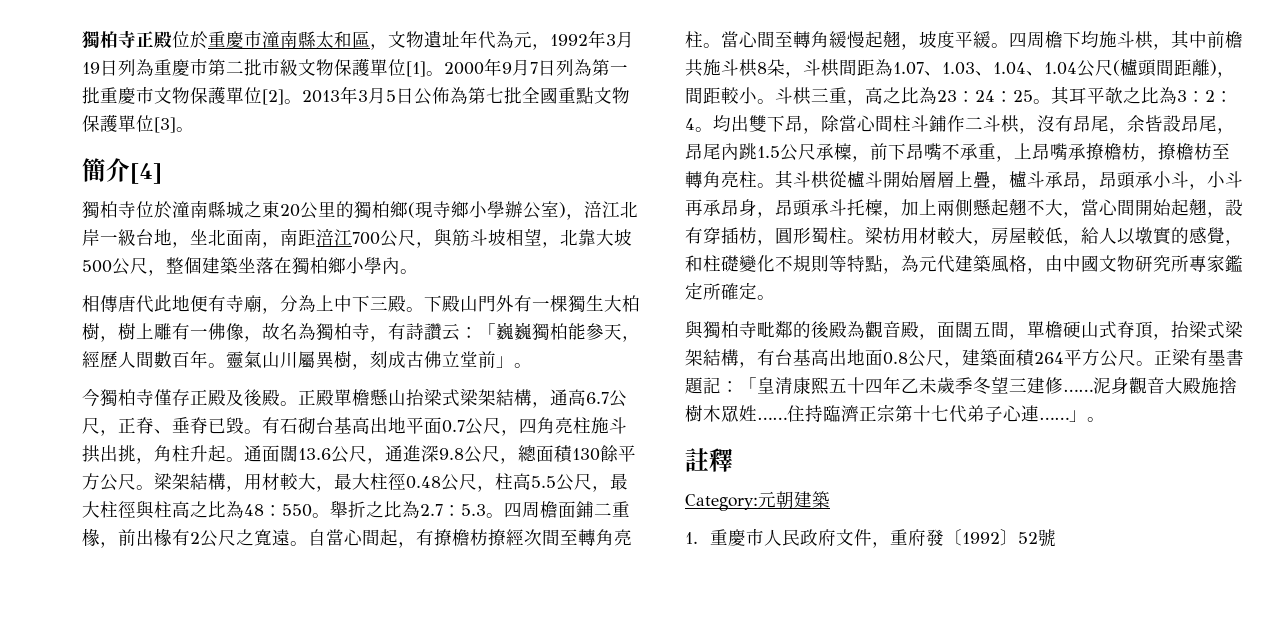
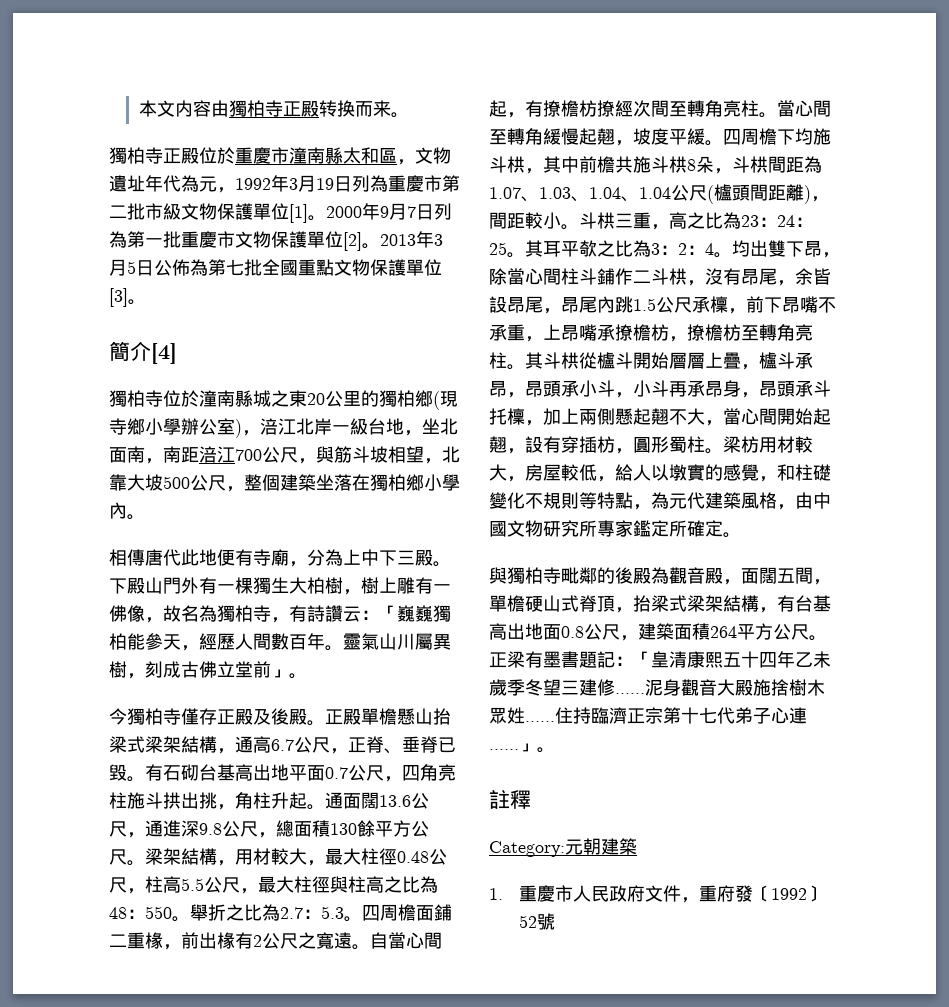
+ 本文内容由獨柏寺正殿转换而来。

